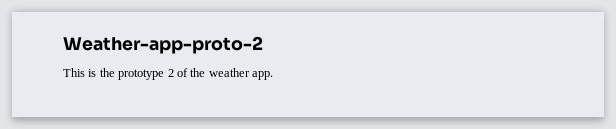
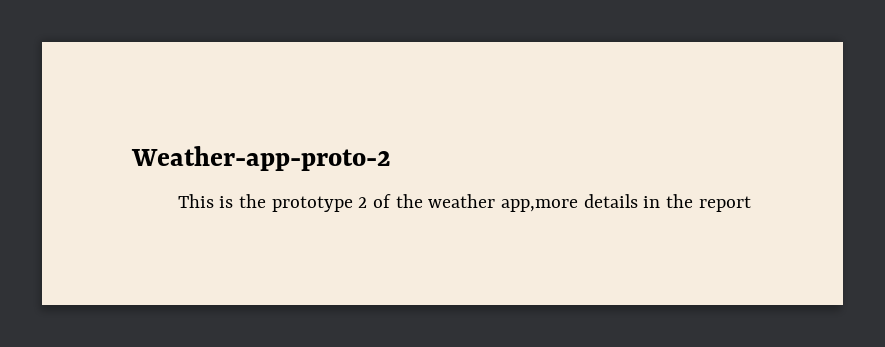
- This is the prototype 2 of the weather app.
+ This is the prototype 2 of the weather app,more details in the report

